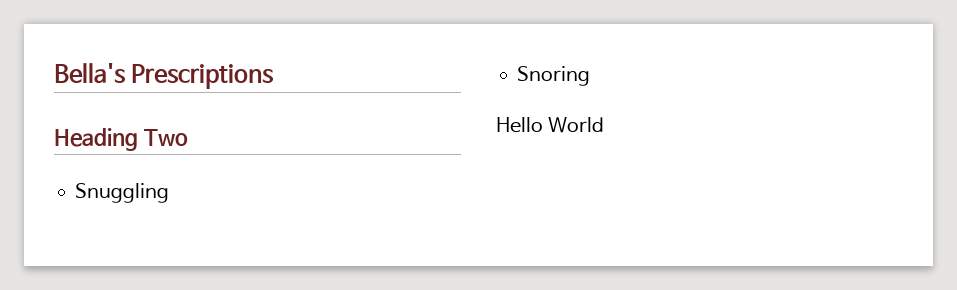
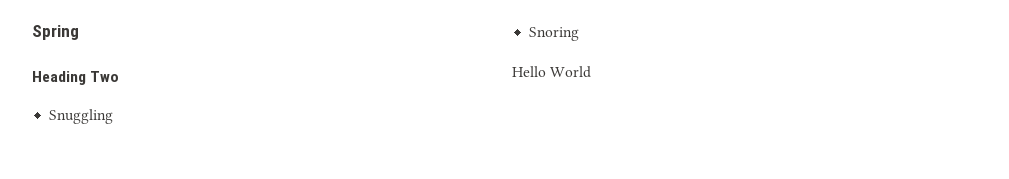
- Bella's Prescriptions
+ Spring

